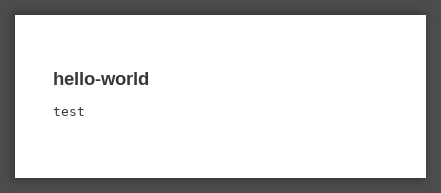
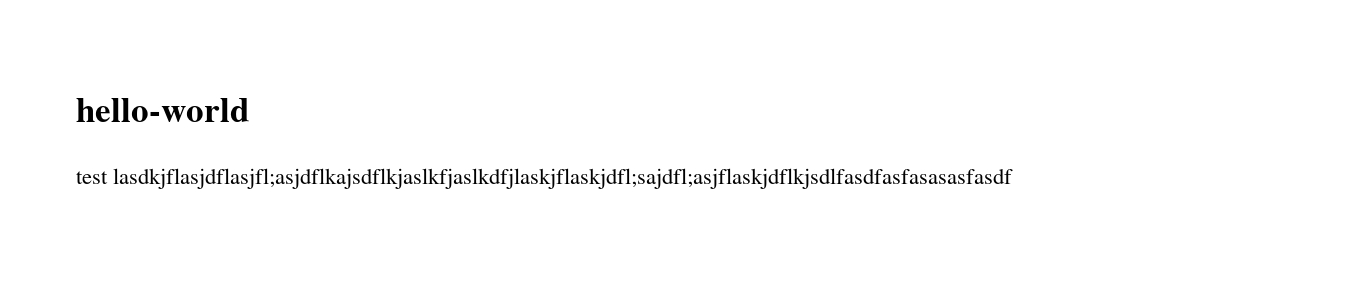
- test
+ test lasdkjflasjdflasjfl;asjdflkajsdflkjaslkfjaslkdfjlaskjflaskjdfl;sajdfl;asjflaskjdflkjsdlfasdfasfasasasfasdf

